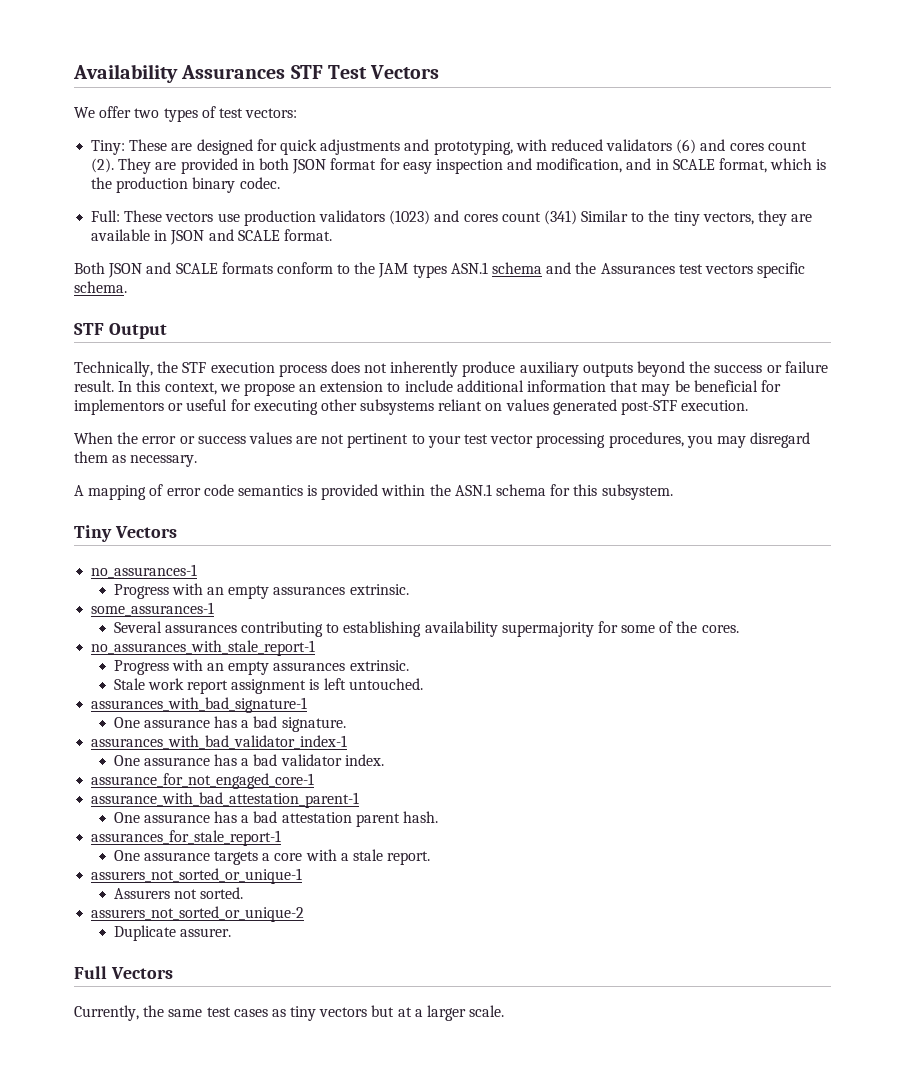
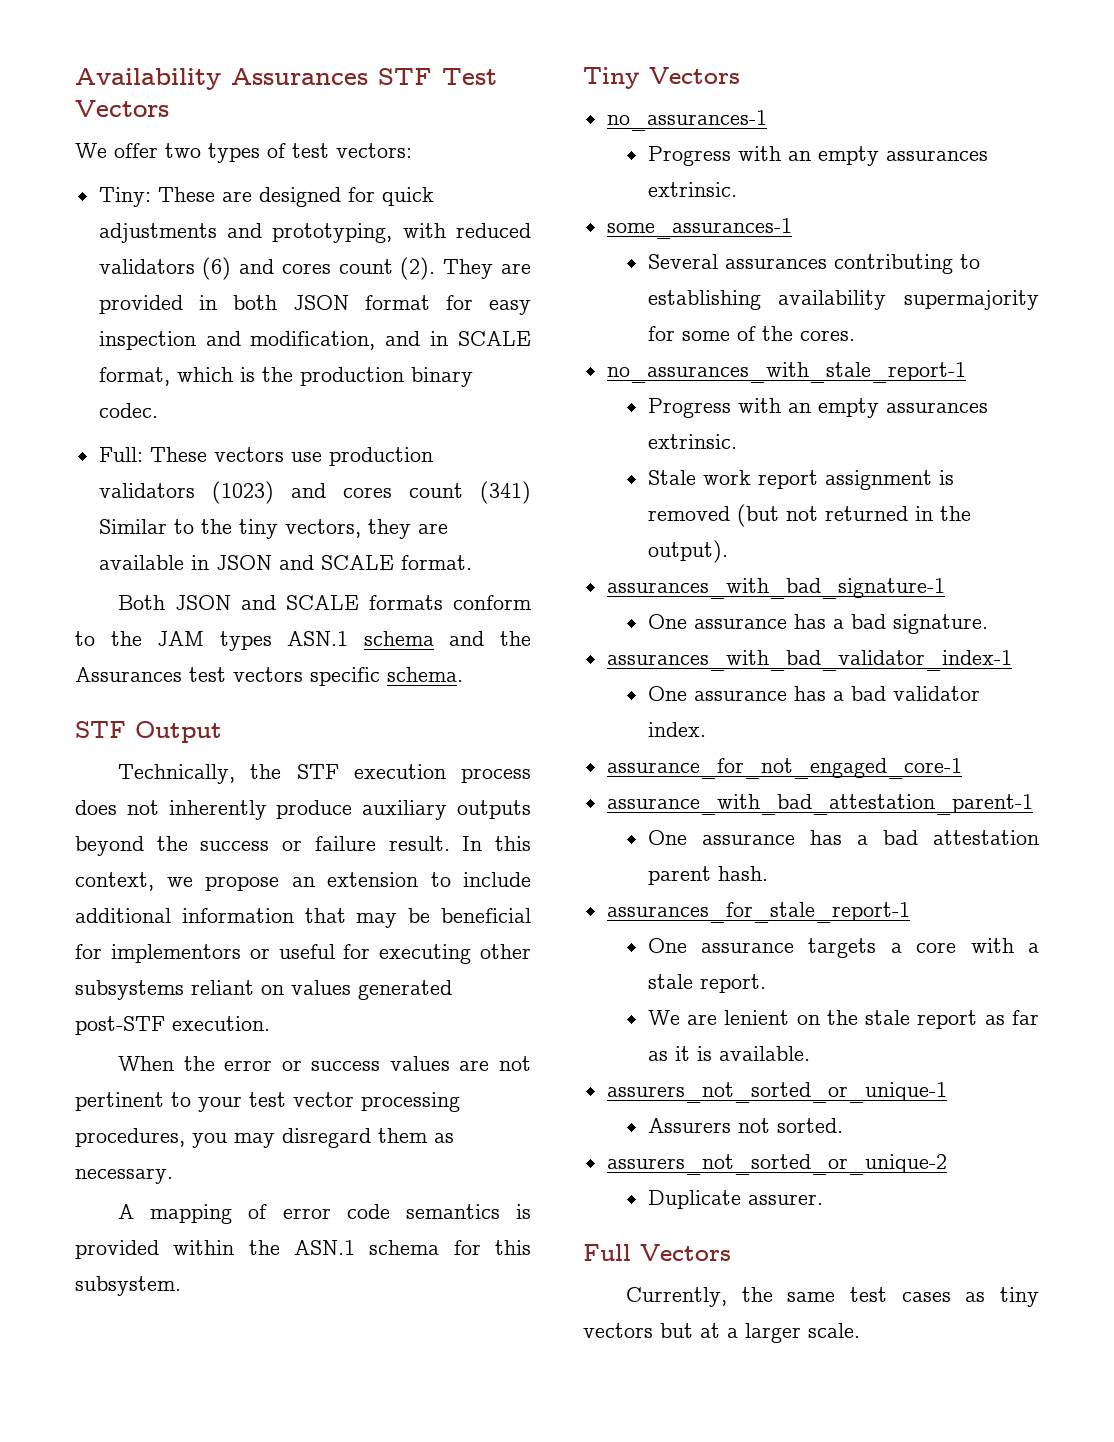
- Stale work report assignment is left untouched.
+ Stale work report assignment is removed (but not returned in the output).
+ We are lenient on the stale report as far as it is available.

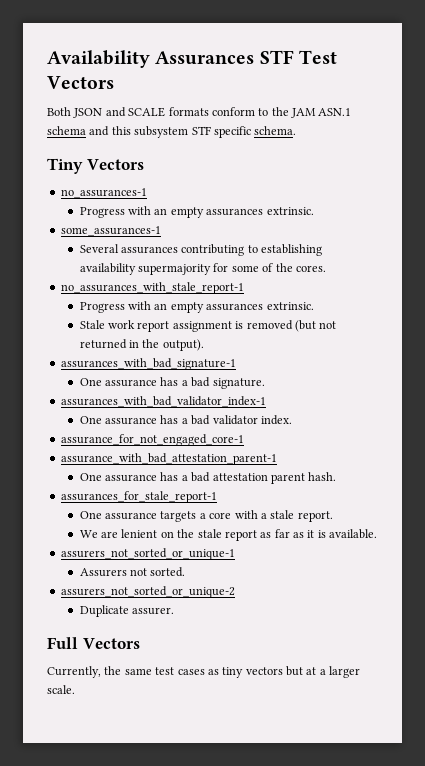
- We offer two types of test vectors:
- Tiny: These are designed for quick adjustments and prototyping, with reduced validators (6) and cores count (2). They are provided in both JSON format for easy inspection and modification, and in SCALE format, which is the production binary codec.
- Full: These vectors use production validators (1023) and cores count (341) Similar to the tiny vectors, they are available in JSON and SCALE format.
- Both JSON and SCALE formats conform to the JAM types ASN.1 schema and the Assurances test vectors specific schema.
- STF Output
- Technically, the STF execution process does not inherently produce auxiliary outputs beyond the success or failure result. In this context, we propose an extension to include additional information that may be beneficial for implementors or useful for executing other subsystems reliant on values generated post-STF execution.
- When the error or success values are not pertinent to your test vector processing procedures, you may disregard them as necessary.
- A mapping of error code semantics is provided within the ASN.1 schema for this subsystem.
+ Both JSON and SCALE formats conform to the JAM ASN.1 schema and this subsystem STF specific schema.

